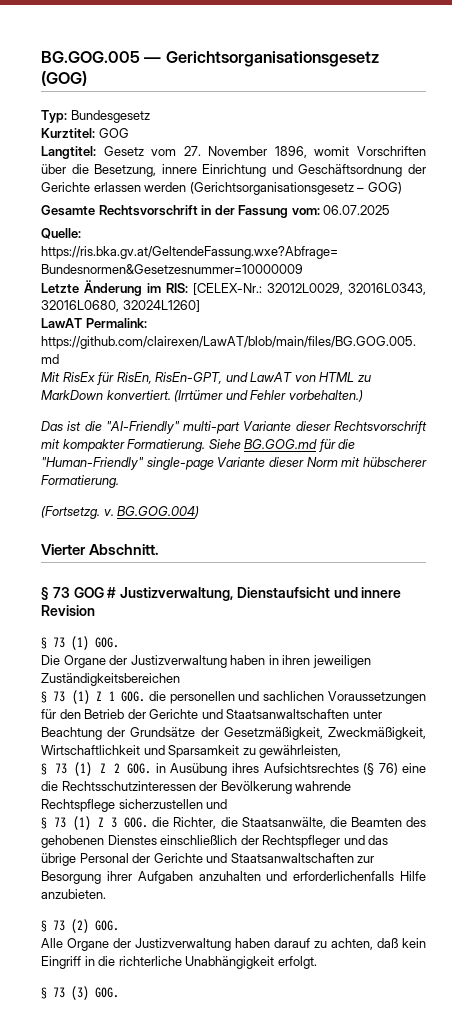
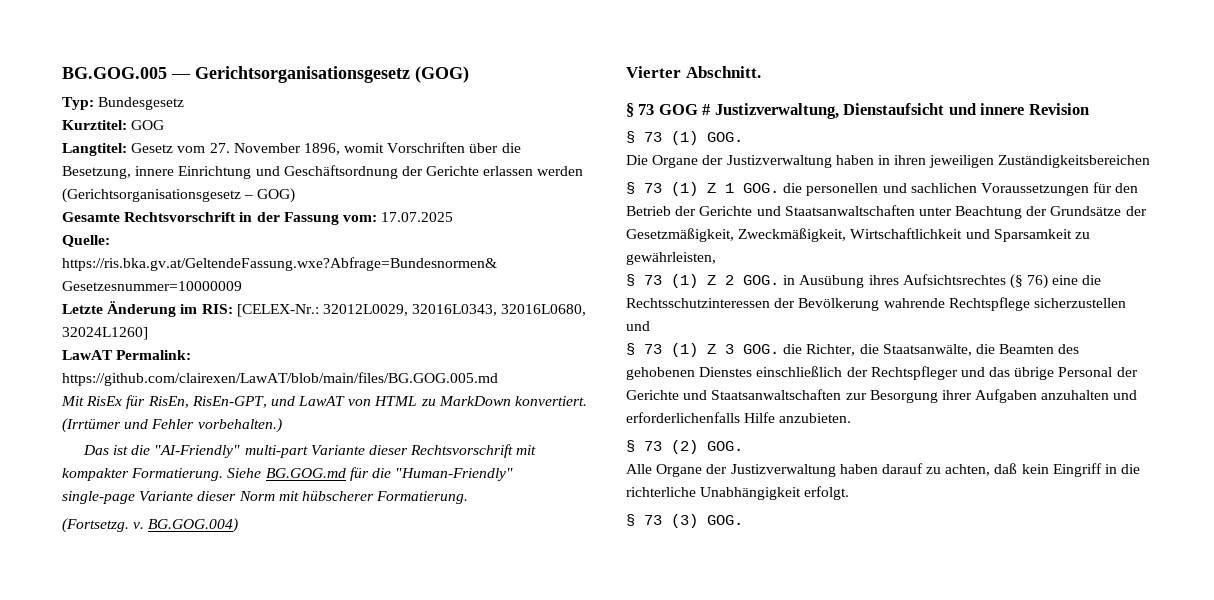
- Gesamte Rechtsvorschrift in der Fassung vom: 06.07.2025
+ Gesamte Rechtsvorschrift in der Fassung vom: 17.07.2025

